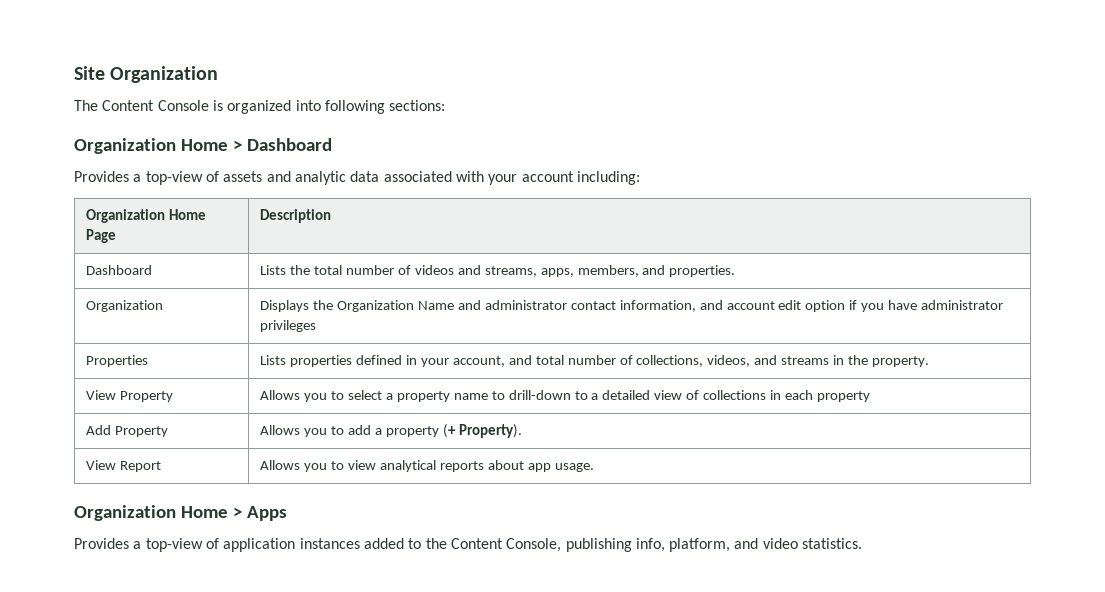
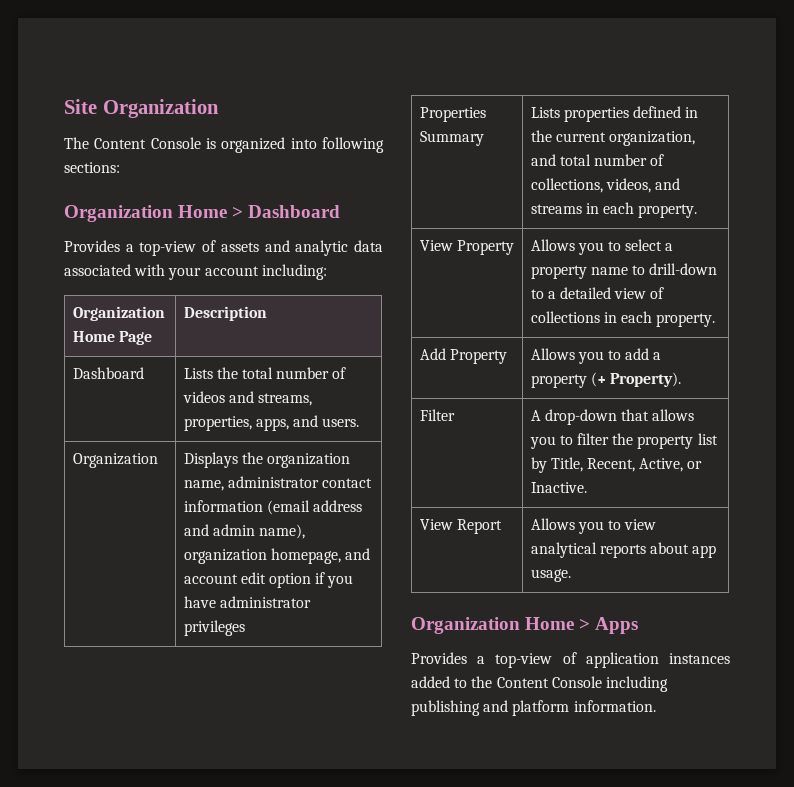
- Dashboard | Lists the total number of videos and streams, apps, members, and properties.
+ Dashboard | Lists the total number of videos and streams, properties, apps, and users.
- Organization | Displays the Organization Name and administrator contact information, and account edit option if you have administrator privileges
+ Organization | Displays the organization name, administrator contact information (email address and admin name), organization homepage, and account edit option if you have administrator privileges
- Properties | Lists properties defined in your account, and total number of collections, videos, and streams in the property.
+ Properties Summary | Lists properties defined in the current organization, and total number of collections, videos, and streams in each property.
- View Property | Allows you to select a property name to drill-down to a detailed view of collections in each property
+ View Property | Allows you to select a property name to drill-down to a detailed view of collections in each property.
+ Filter | A drop-down that allows you to filter the property list by Title, Recent, Active, or Inactive.
- Provides a top-view of application instances added to the Content Console, publishing info, platform, and video statistics.
+ Provides a top-view of application instances added to the Content Console including publishing and platform information.

